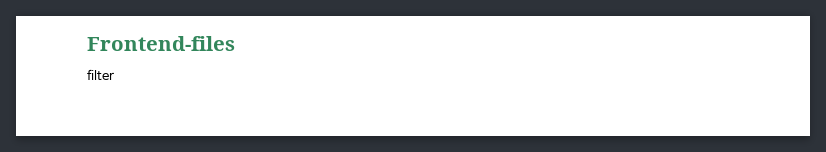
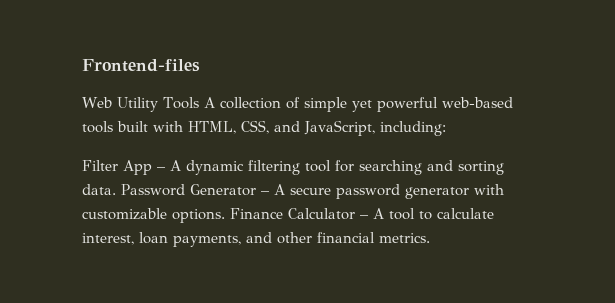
- filter
+ Web Utility Tools A collection of simple yet powerful web-based tools built with HTML, CSS, and JavaScript, including:
+ Filter App – A dynamic filtering tool for searching and sorting data. Password Generator – A secure password generator with customizable options. Finance Calculator – A tool to calculate interest, loan payments, and other financial metrics.

